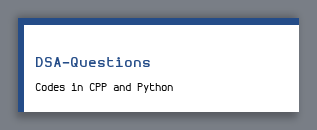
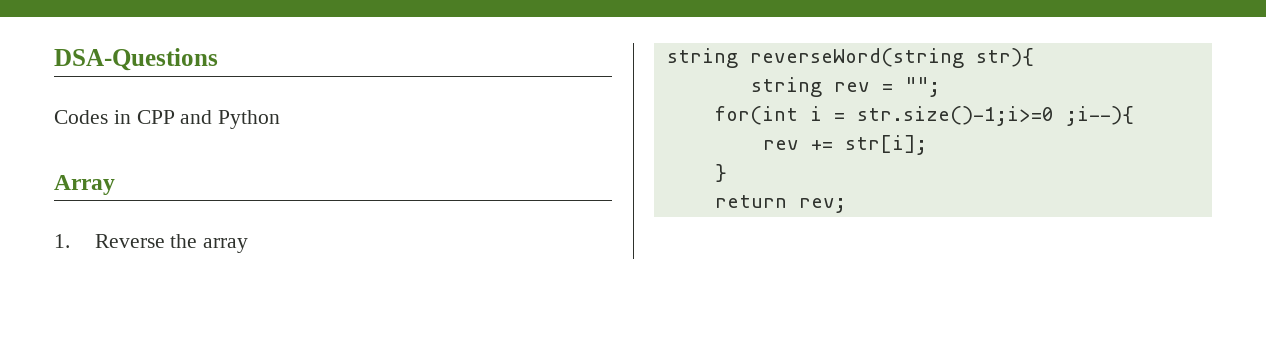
+ Array
+ 1. Reverse the array
+ string reverseWord(string str){
+ string rev = "";
+ for(int i = str.size()-1;i>=0 ;i--){
+ rev += str[i];
+ }
+ return rev;

